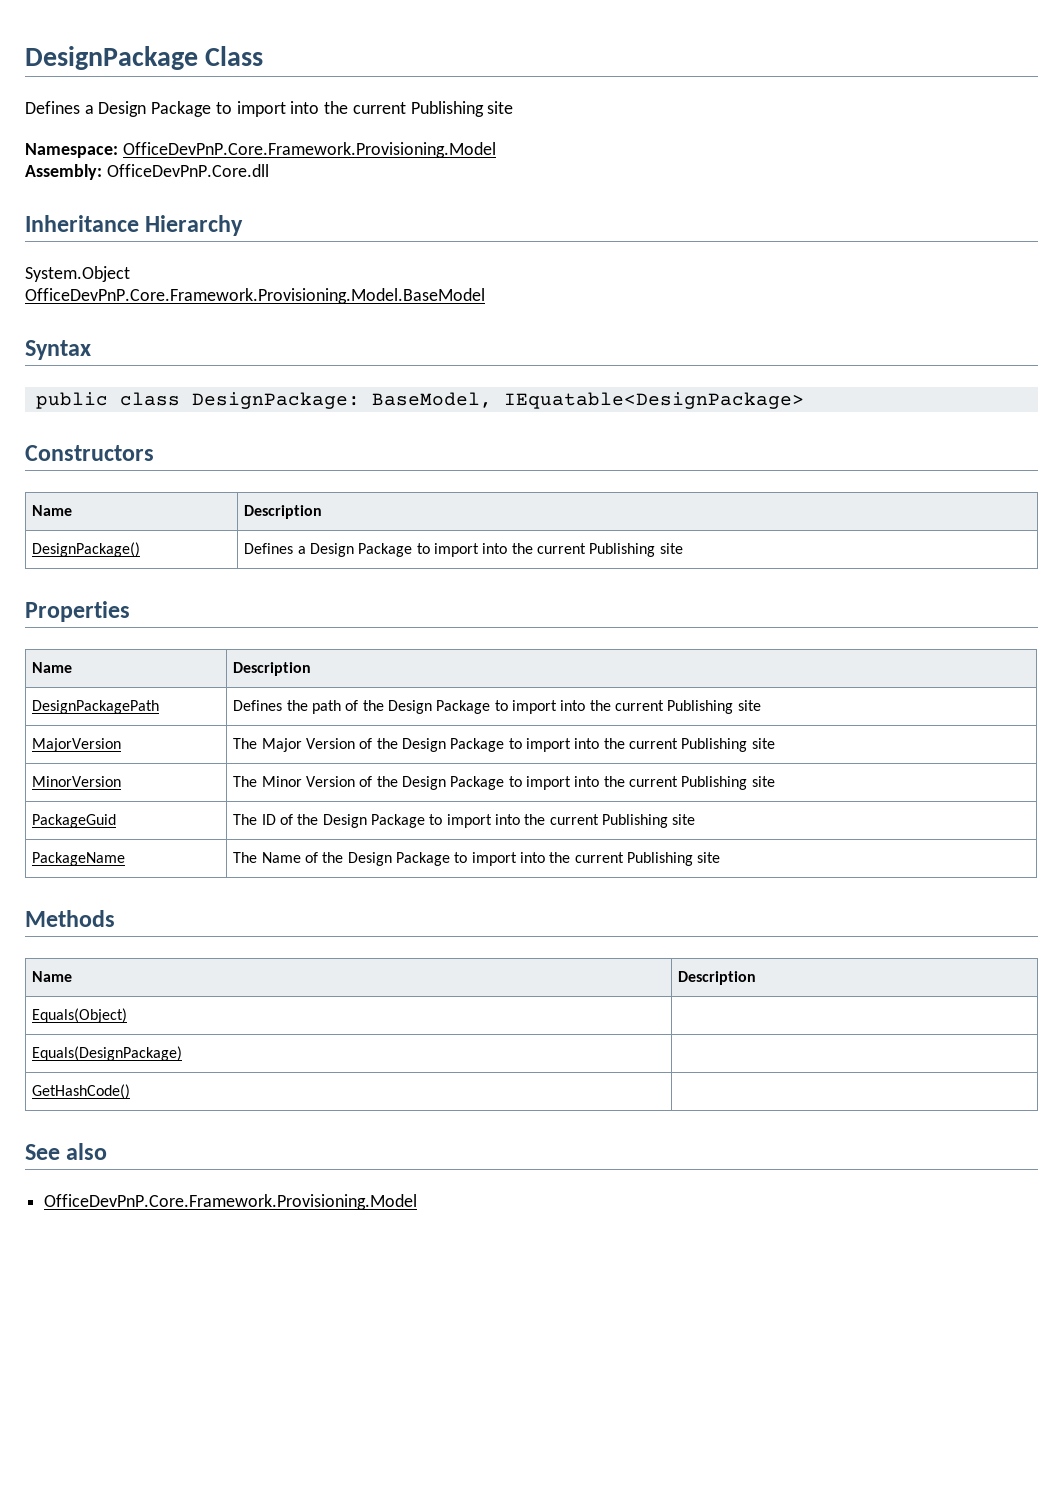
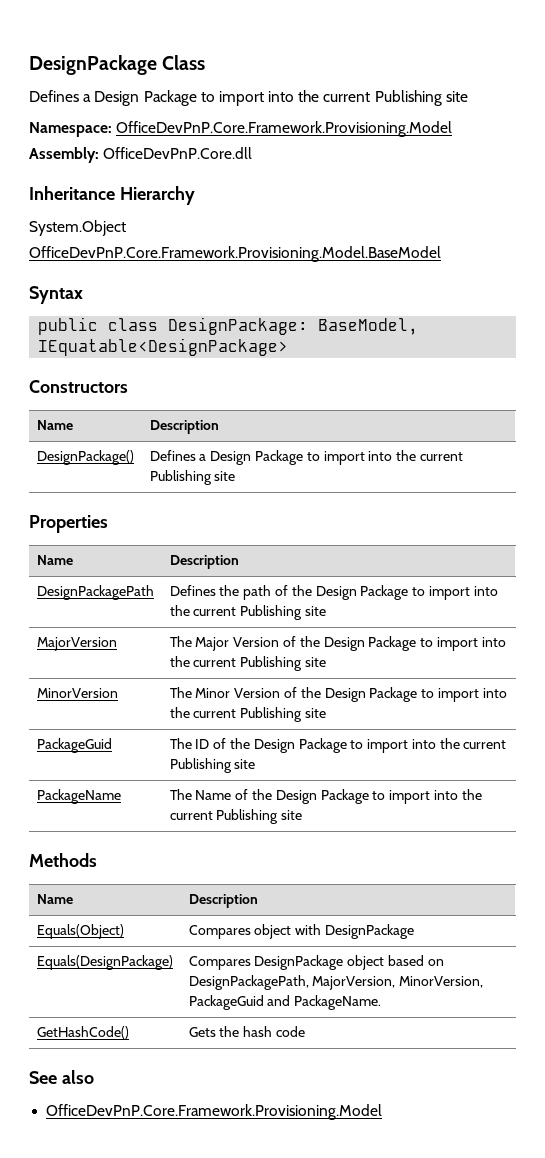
- Equals(Object) |
- Equals(DesignPackage) |
- GetHashCode() |
+ Equals(Object) | Compares object with DesignPackage
+ Equals(DesignPackage) | Compares DesignPackage object based on DesignPackagePath, MajorVersion, MinorVersion, PackageGuid and PackageName.
+ GetHashCode() | Gets the hash code

